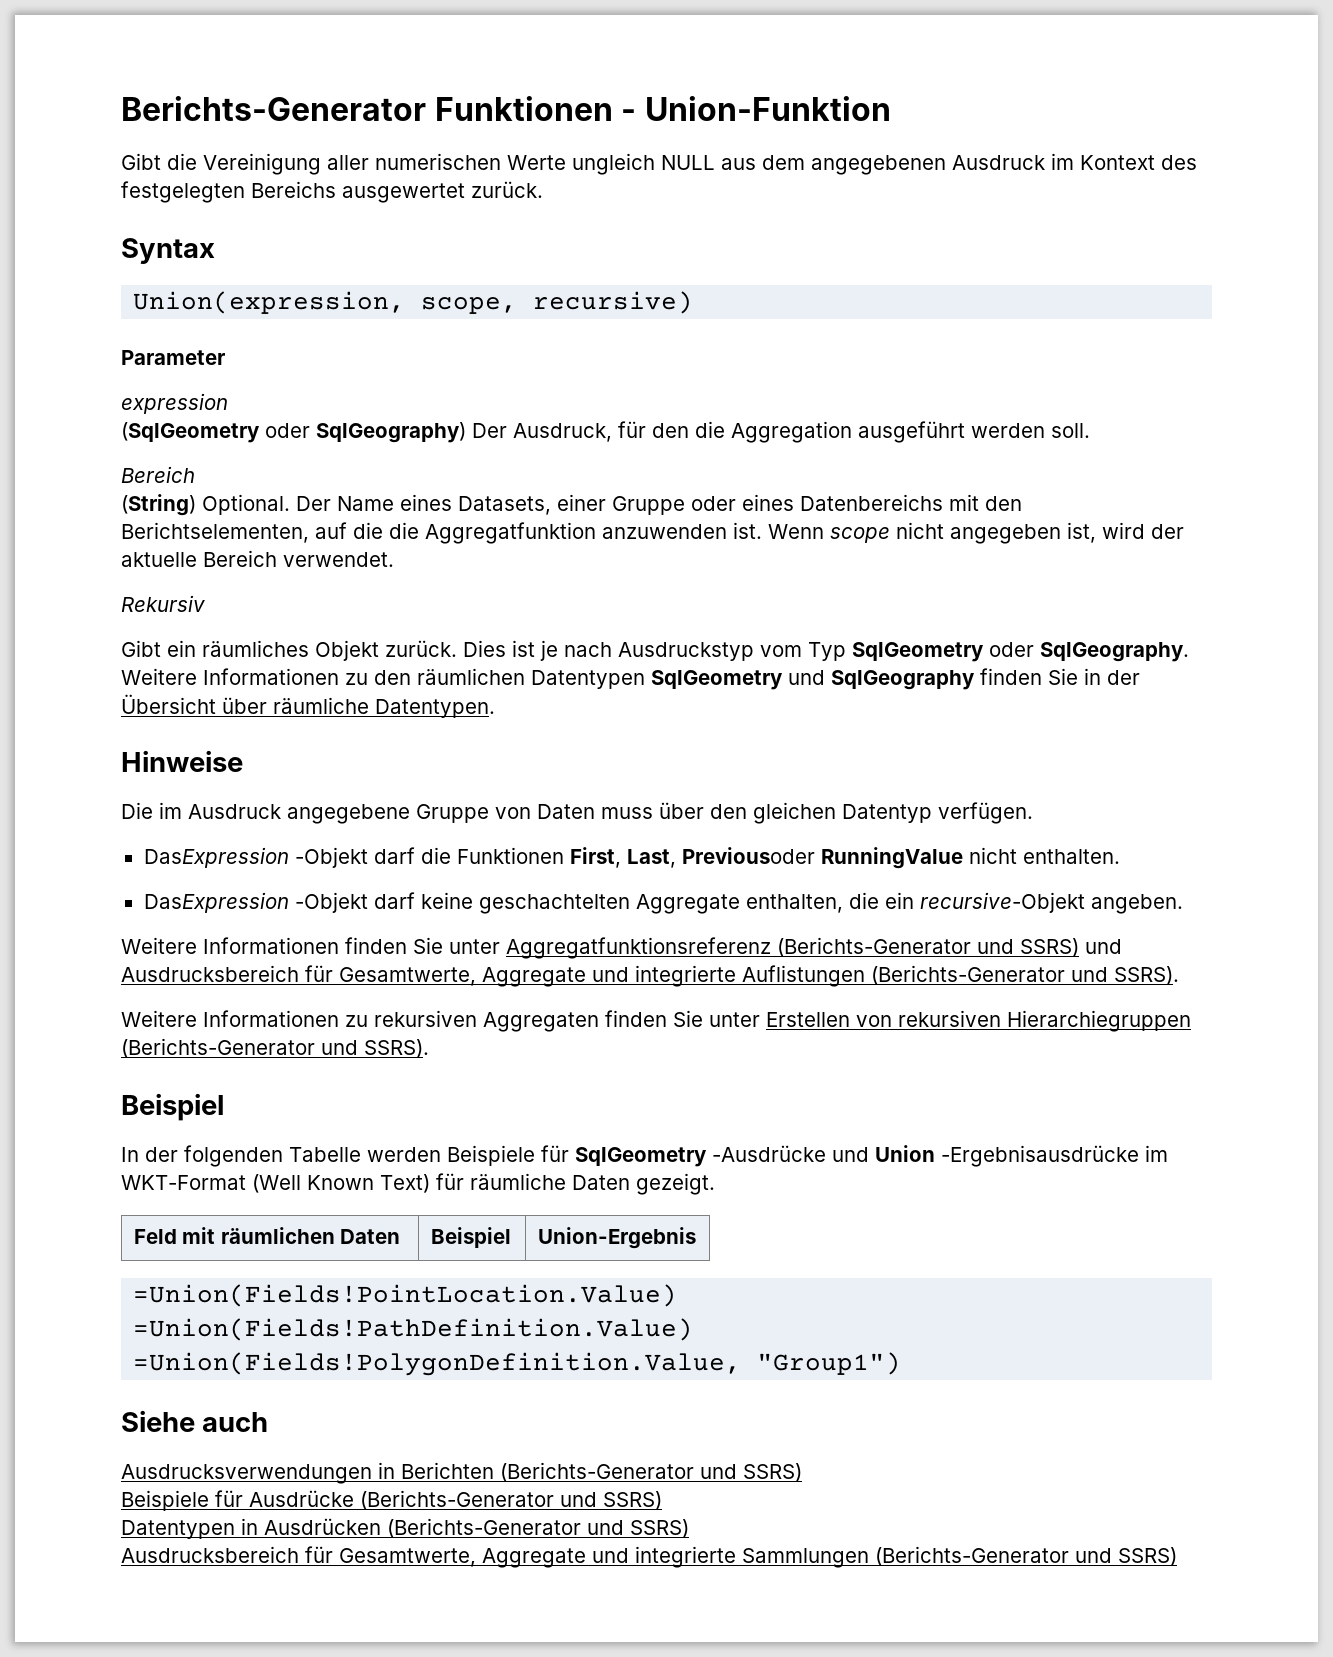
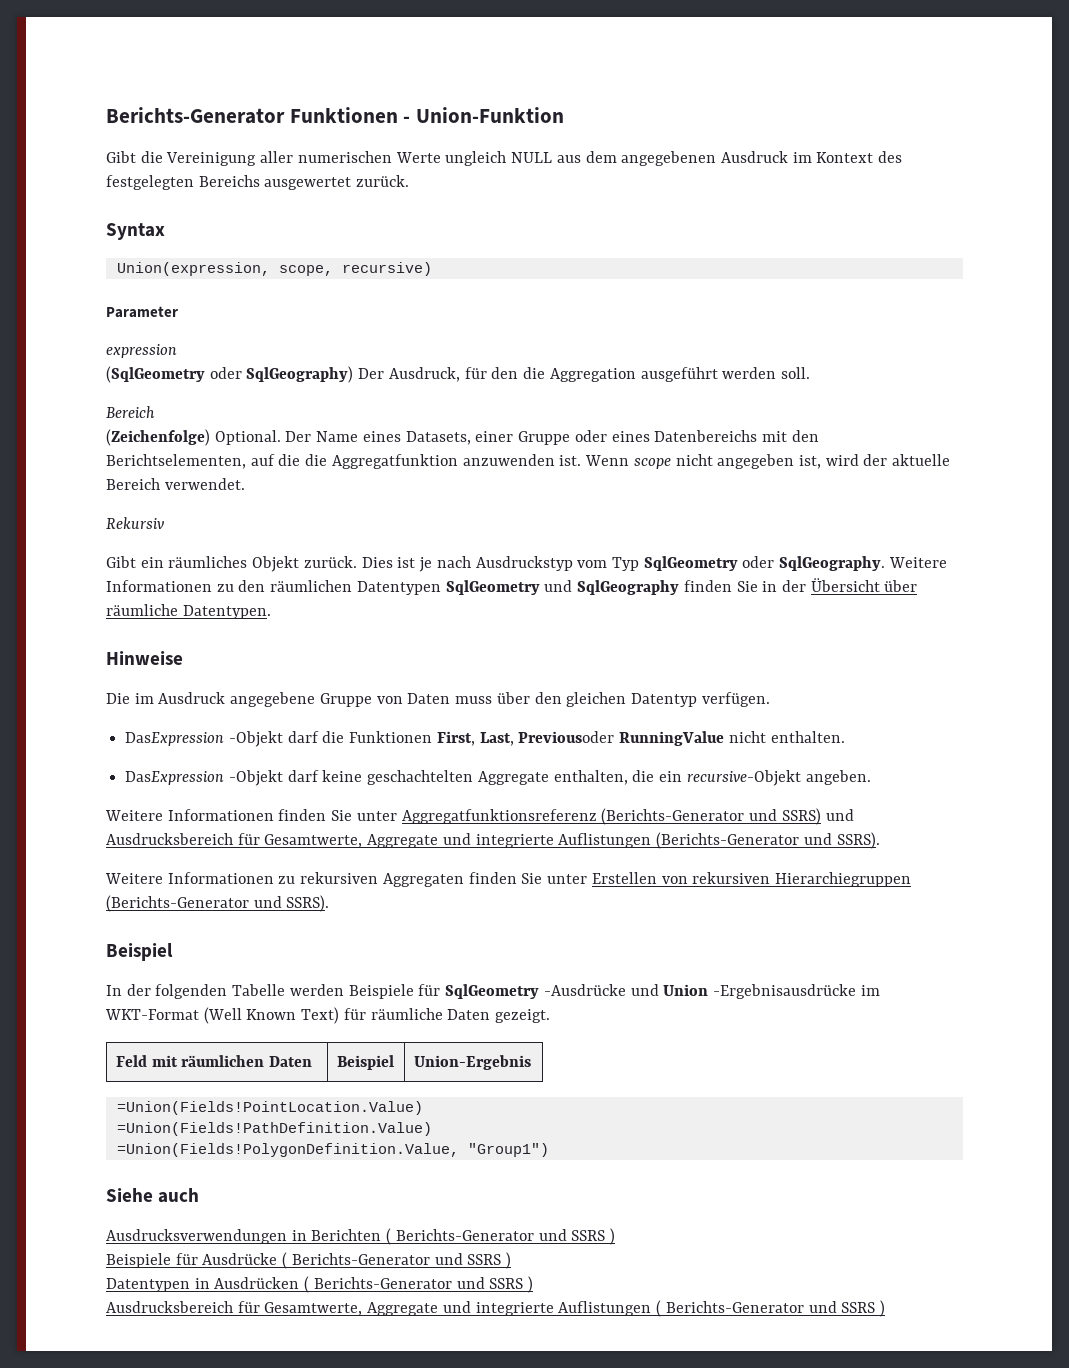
- (String) Optional.
+ (Zeichenfolge) Optional.
- Ausdrucksverwendungen in Berichten (Berichts-Generator und SSRS)
- Beispiele für Ausdrücke (Berichts-Generator und SSRS)
- Datentypen in Ausdrücken (Berichts-Generator und SSRS)
- Ausdrucksbereich für Gesamtwerte, Aggregate und integrierte Sammlungen (Berichts-Generator und SSRS)
+ Ausdrucksverwendungen in Berichten ( Berichts-Generator und SSRS )
+ Beispiele für Ausdrücke ( Berichts-Generator und SSRS )
+ Datentypen in Ausdrücken ( Berichts-Generator und SSRS )
+ Ausdrucksbereich für Gesamtwerte, Aggregate und integrierte Auflistungen ( Berichts-Generator und SSRS )

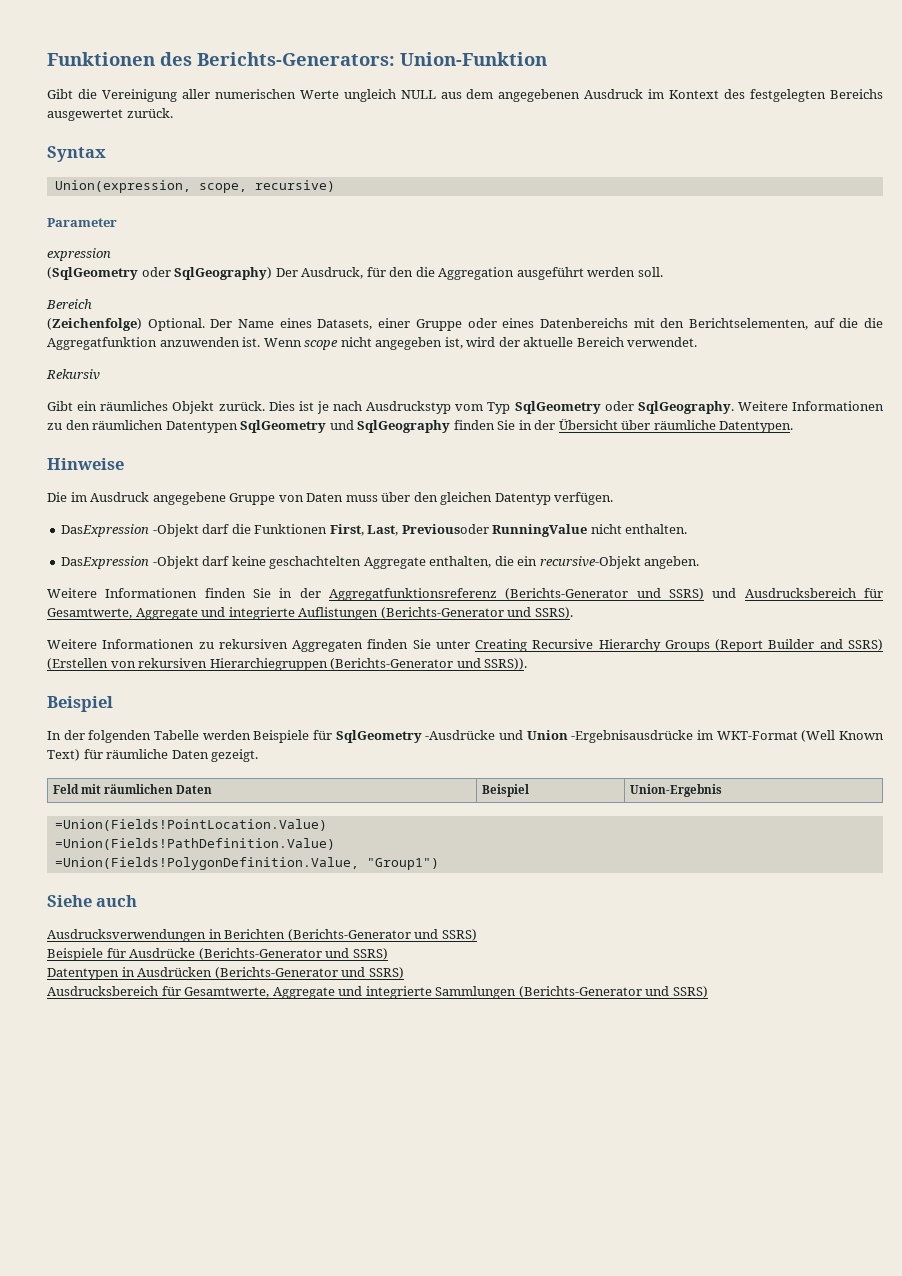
- Berichts-Generator Funktionen - Union-Funktion
+ Funktionen des Berichts-Generators: Union-Funktion
- Weitere Informationen finden Sie unter Aggregatfunktionsreferenz (Berichts-Generator und SSRS) und Ausdrucksbereich für Gesamtwerte, Aggregate und integrierte Auflistungen (Berichts-Generator und SSRS).
+ Weitere Informationen finden Sie in der Aggregatfunktionsreferenz (Berichts-Generator und SSRS) und Ausdrucksbereich für Gesamtwerte, Aggregate und integrierte Auflistungen (Berichts-Generator und SSRS).
- Weitere Informationen zu rekursiven Aggregaten finden Sie unter Erstellen von rekursiven Hierarchiegruppen (Berichts-Generator und SSRS).
+ Weitere Informationen zu rekursiven Aggregaten finden Sie unter Creating Recursive Hierarchy Groups (Report Builder and SSRS) (Erstellen von rekursiven Hierarchiegruppen (Berichts-Generator und SSRS)).
- Ausdrucksverwendungen in Berichten ( Berichts-Generator und SSRS )
- Beispiele für Ausdrücke ( Berichts-Generator und SSRS )
- Datentypen in Ausdrücken ( Berichts-Generator und SSRS )
- Ausdrucksbereich für Gesamtwerte, Aggregate und integrierte Auflistungen ( Berichts-Generator und SSRS )
+ Ausdrucksverwendungen in Berichten (Berichts-Generator und SSRS)
+ Beispiele für Ausdrücke (Berichts-Generator und SSRS)
+ Datentypen in Ausdrücken (Berichts-Generator und SSRS)
+ Ausdrucksbereich für Gesamtwerte, Aggregate und integrierte Sammlungen (Berichts-Generator und SSRS)

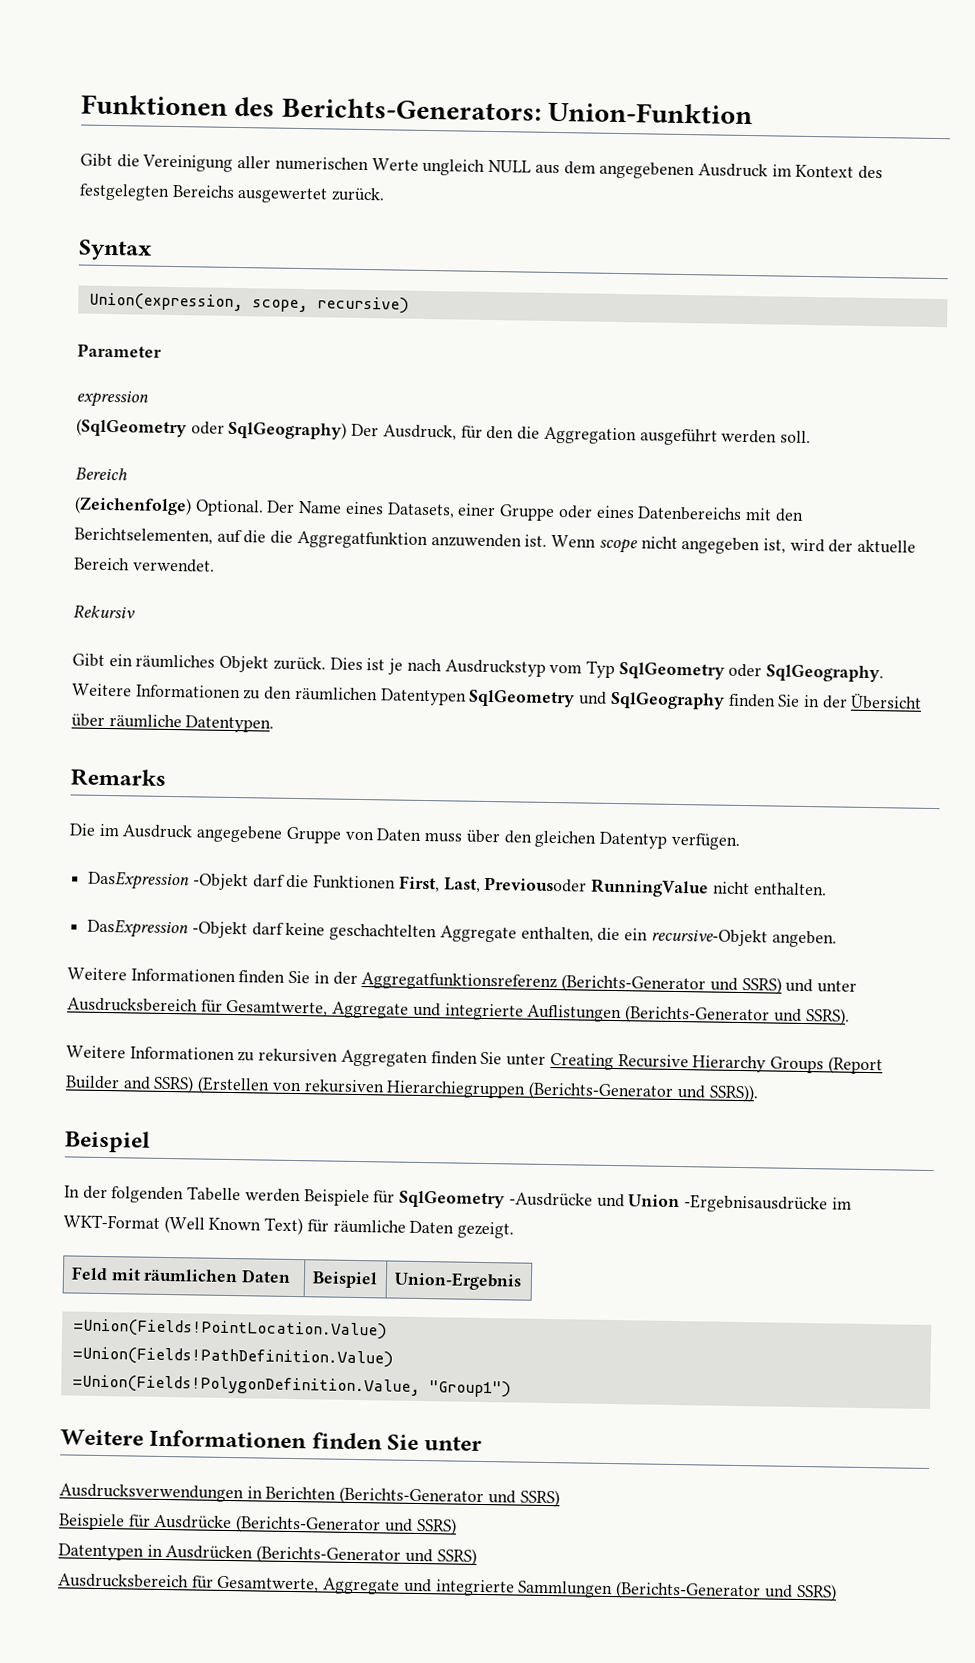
- Hinweise
+ Remarks
- Weitere Informationen finden Sie in der Aggregatfunktionsreferenz (Berichts-Generator und SSRS) und Ausdrucksbereich für Gesamtwerte, Aggregate und integrierte Auflistungen (Berichts-Generator und SSRS).
+ Weitere Informationen finden Sie in der Aggregatfunktionsreferenz (Berichts-Generator und SSRS) und unter Ausdrucksbereich für Gesamtwerte, Aggregate und integrierte Auflistungen (Berichts-Generator und SSRS).
- Siehe auch
+ Weitere Informationen finden Sie unter

